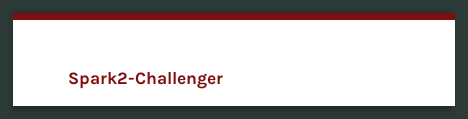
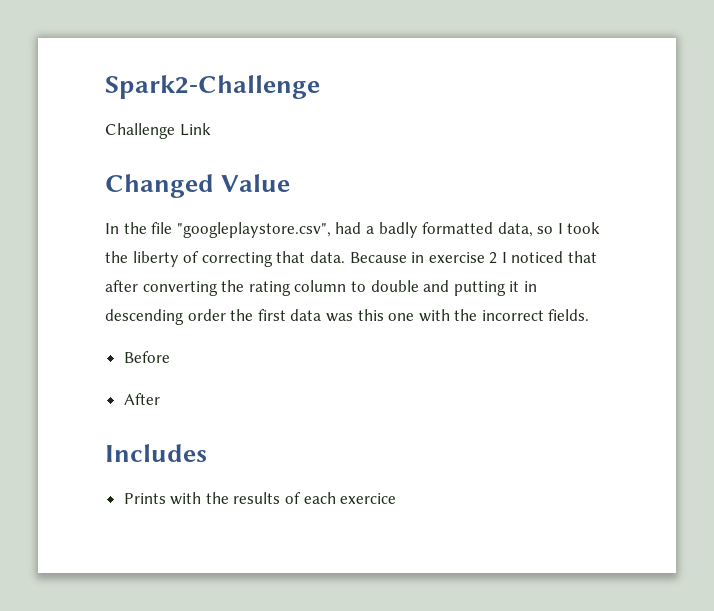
- Spark2-Challenger
+ Spark2-Challenge
+ Challenge Link
+ Changed Value
+ In the file "googleplaystore.csv", had a badly formatted data, so I took the liberty of correcting that data. Because in exercise 2 I noticed that after converting the rating column to double and putting it in descending order the first data was this one with the incorrect fields.
+ Before
+ After
+ Includes
+ Prints with the results of each exercice

